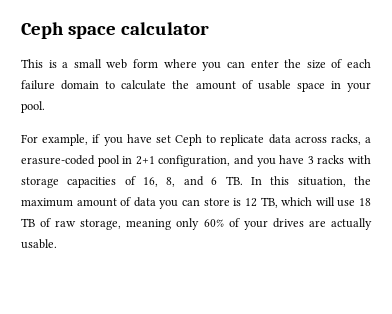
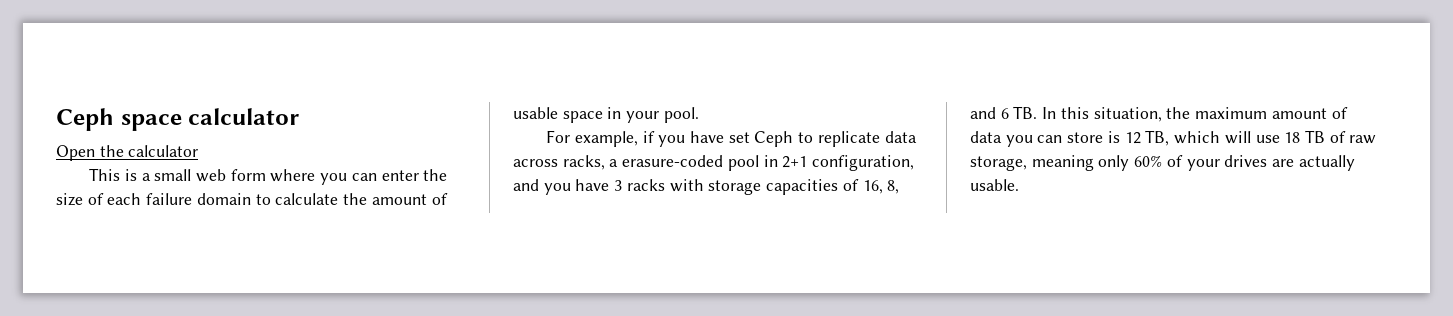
+ Open the calculator

